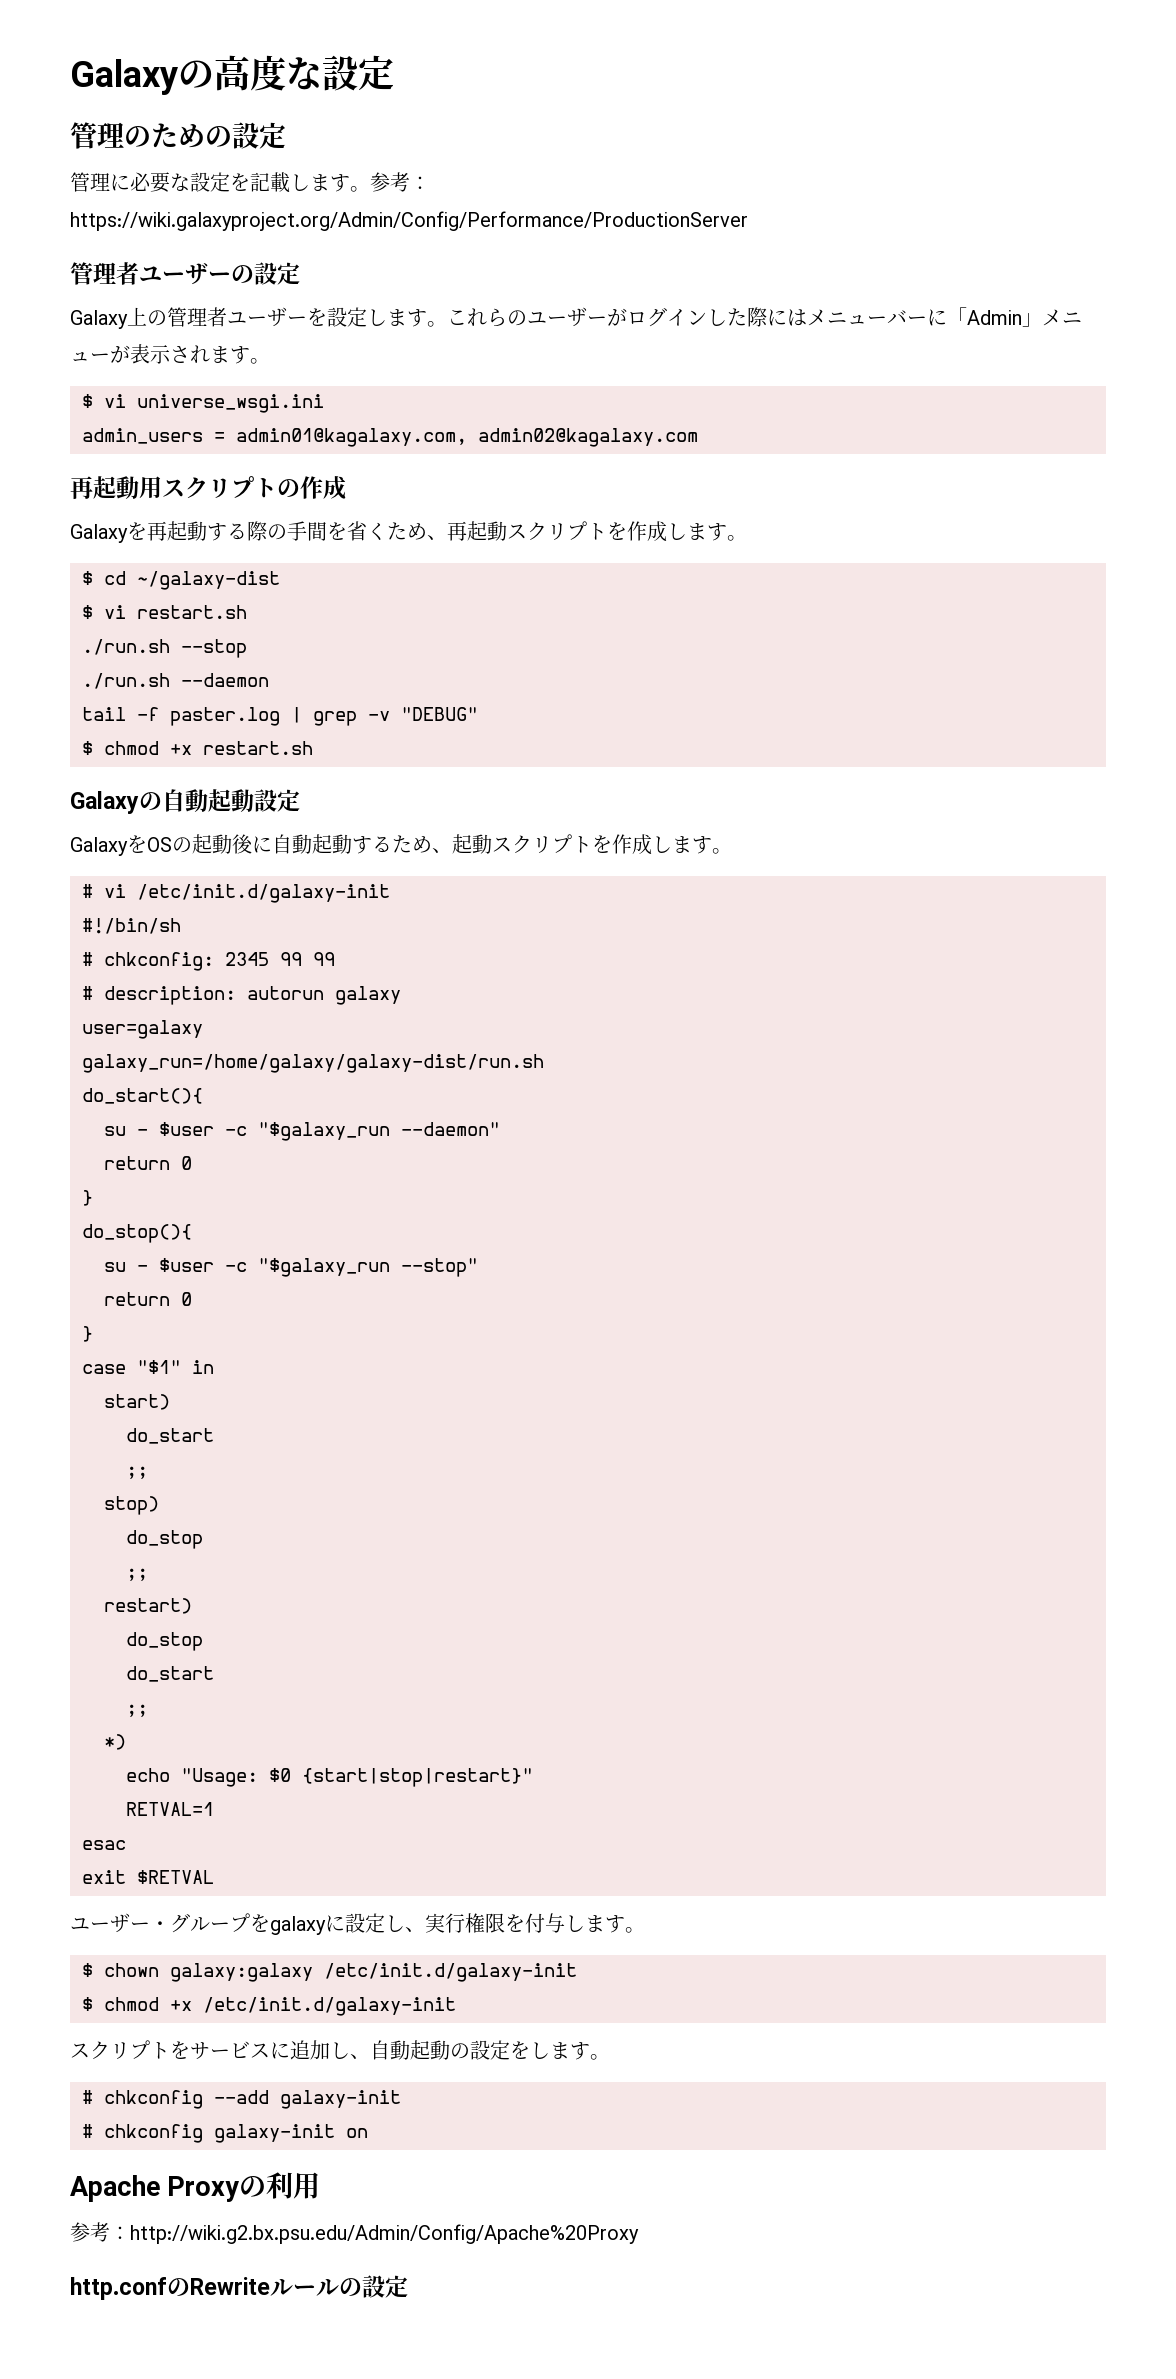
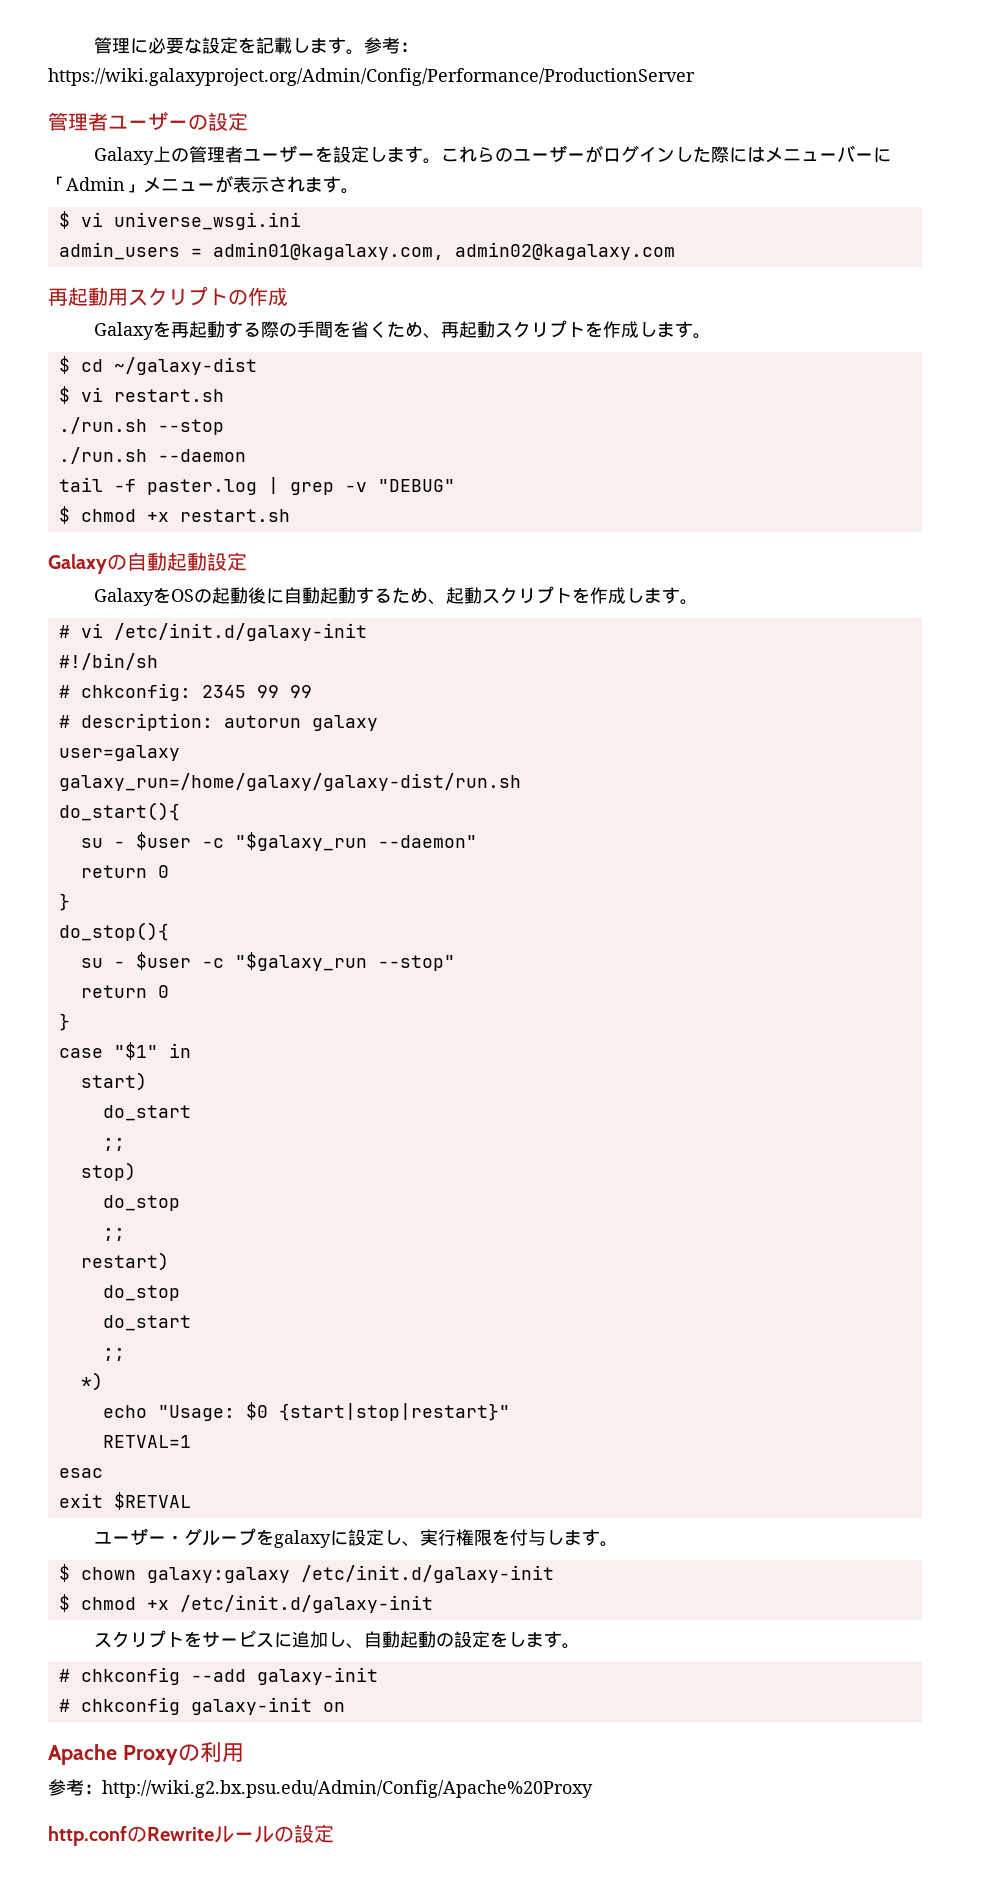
- Galaxyの高度な設定
- 管理のための設定

